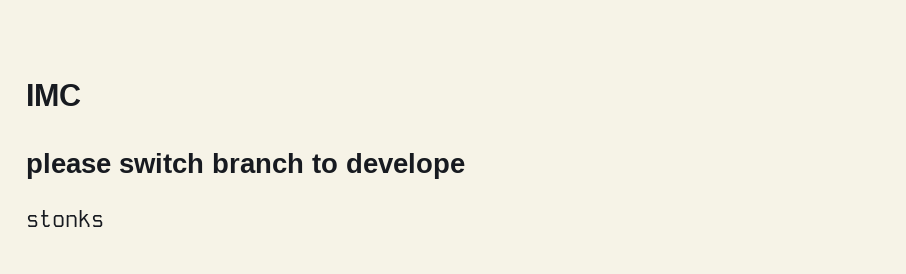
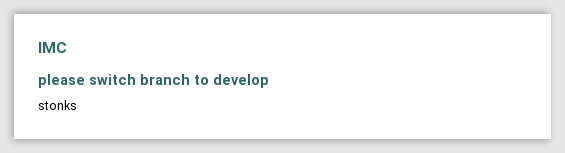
- please switch branch to develope
+ please switch branch to develop

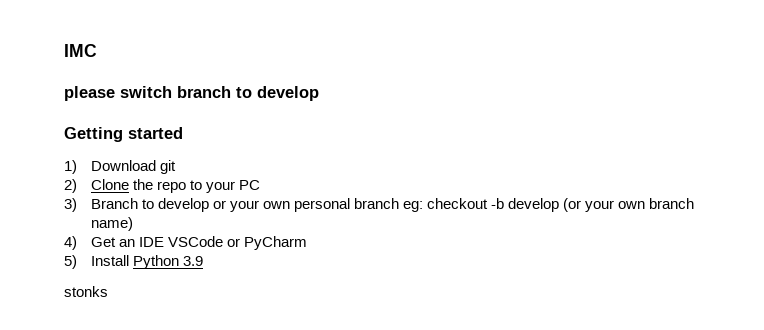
+ Getting started
+ 1) Download git
+ 2) Clone the repo to your PC
+ 3) Branch to develop or your own personal branch eg: checkout -b develop (or your own branch name)
+ 4) Get an IDE VSCode or PyCharm
+ 5) Install Python 3.9

